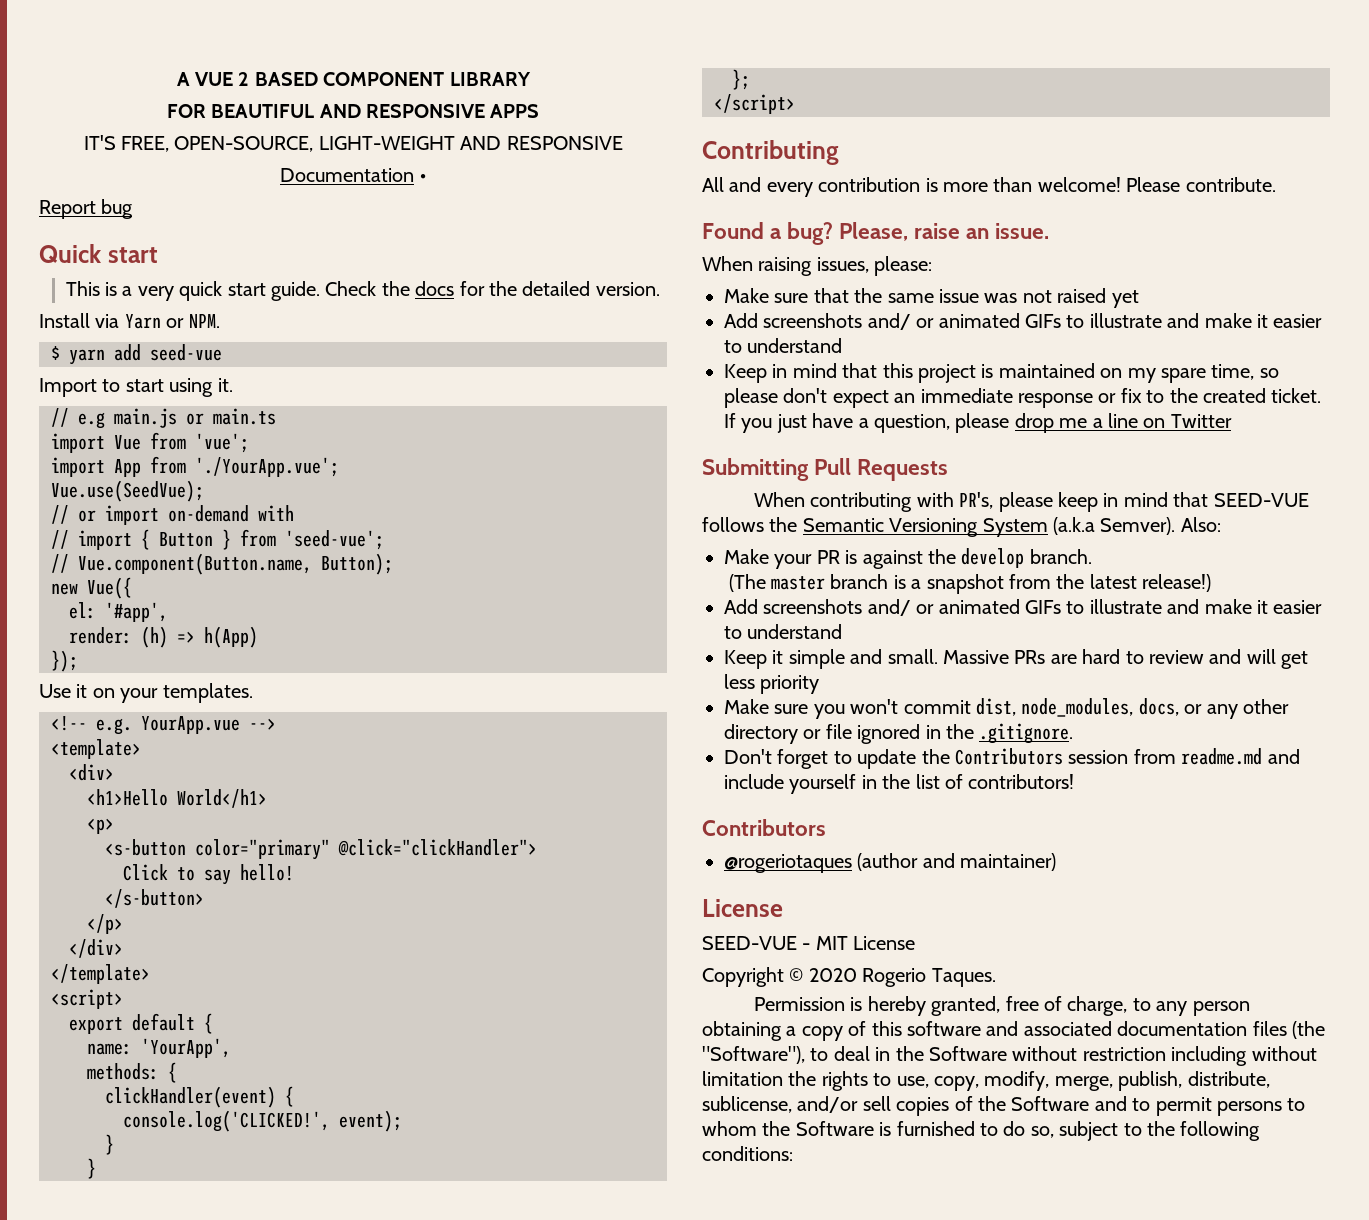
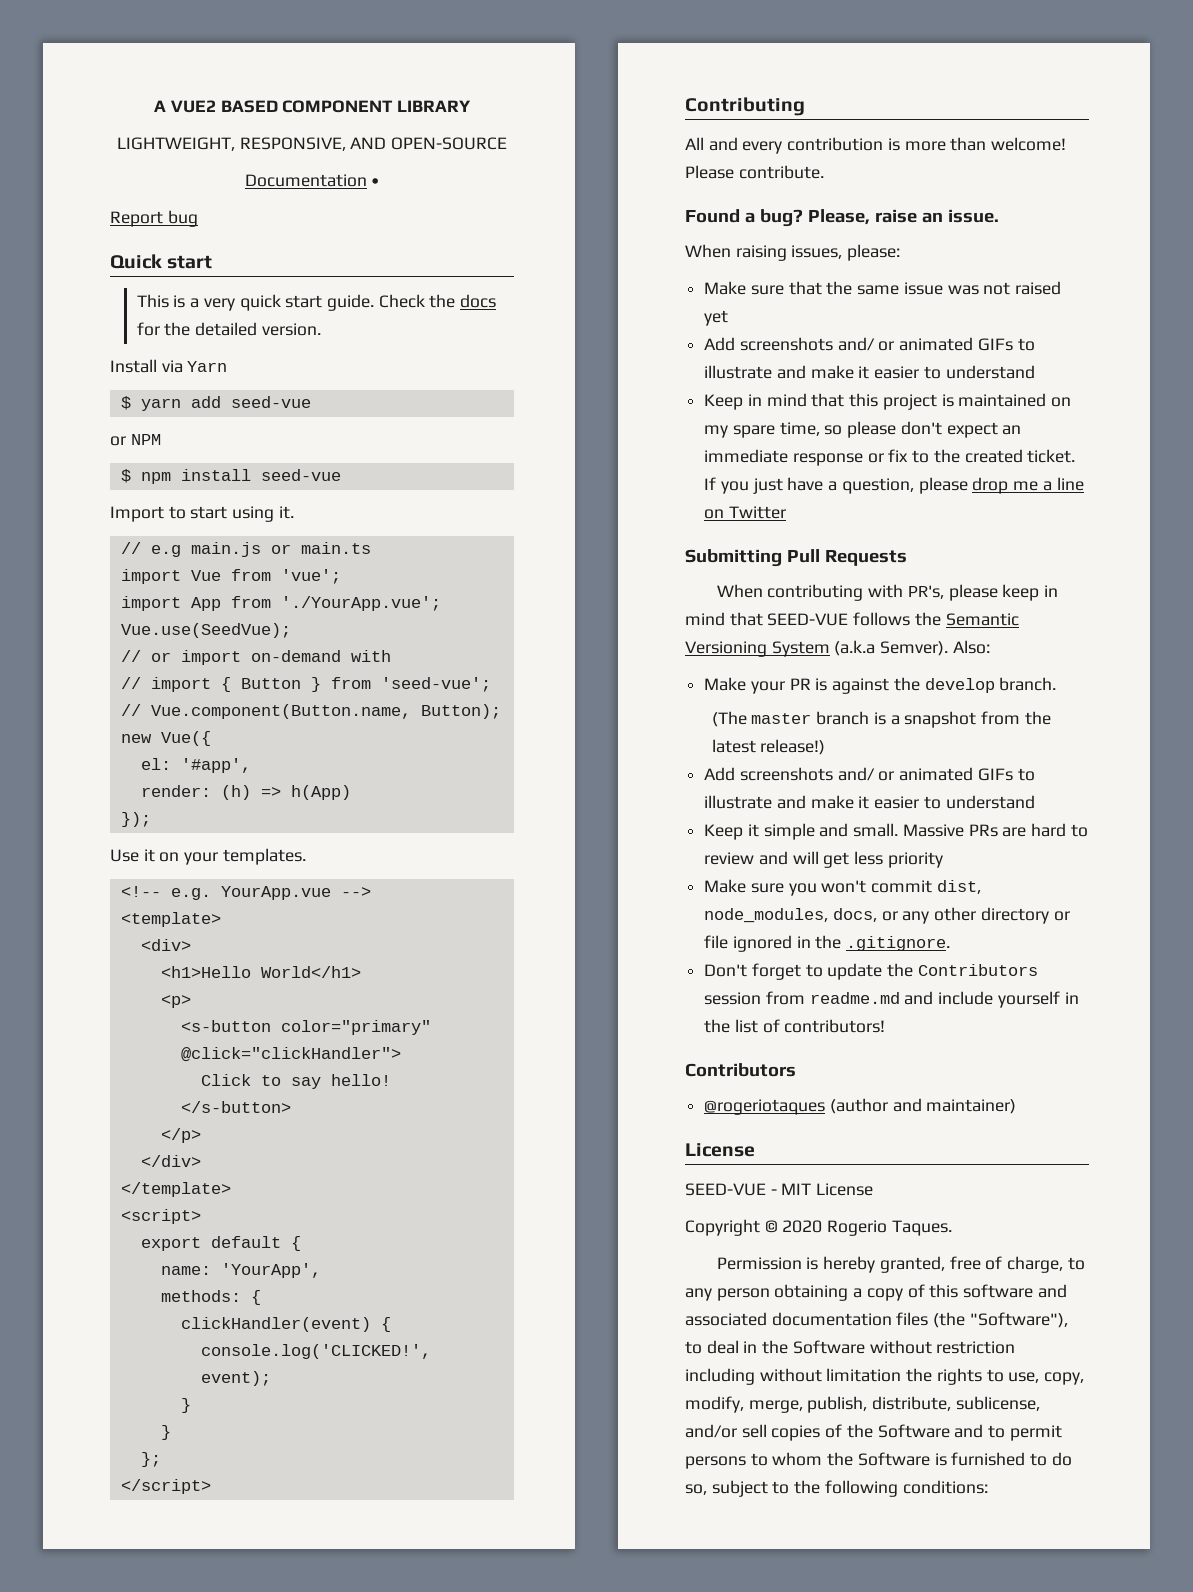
- A VUE 2 BASED COMPONENT LIBRARY
+ A VUE2 BASED COMPONENT LIBRARY
- FOR BEAUTIFUL AND RESPONSIVE APPS
- IT'S FREE, OPEN-SOURCE, LIGHT-WEIGHT AND RESPONSIVE
+ LIGHTWEIGHT, RESPONSIVE, AND OPEN-SOURCE
- Install via Yarn or NPM.
+ Install via Yarn
+ or NPM
+ $ npm install seed-vue

